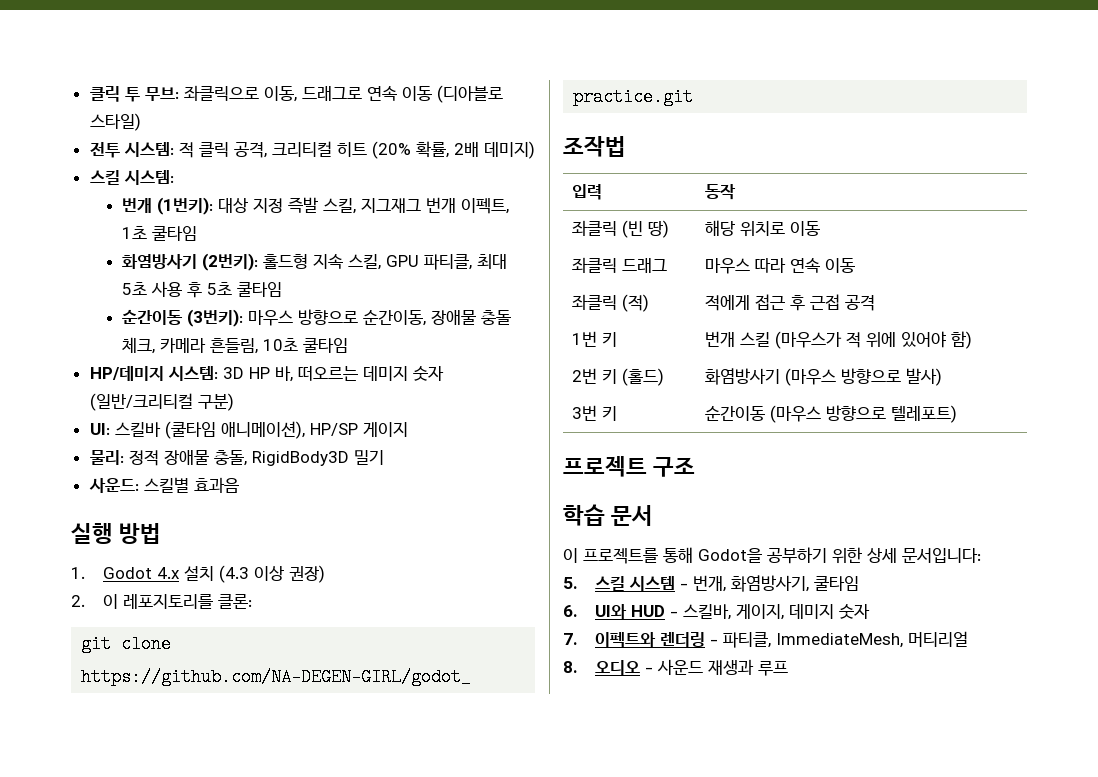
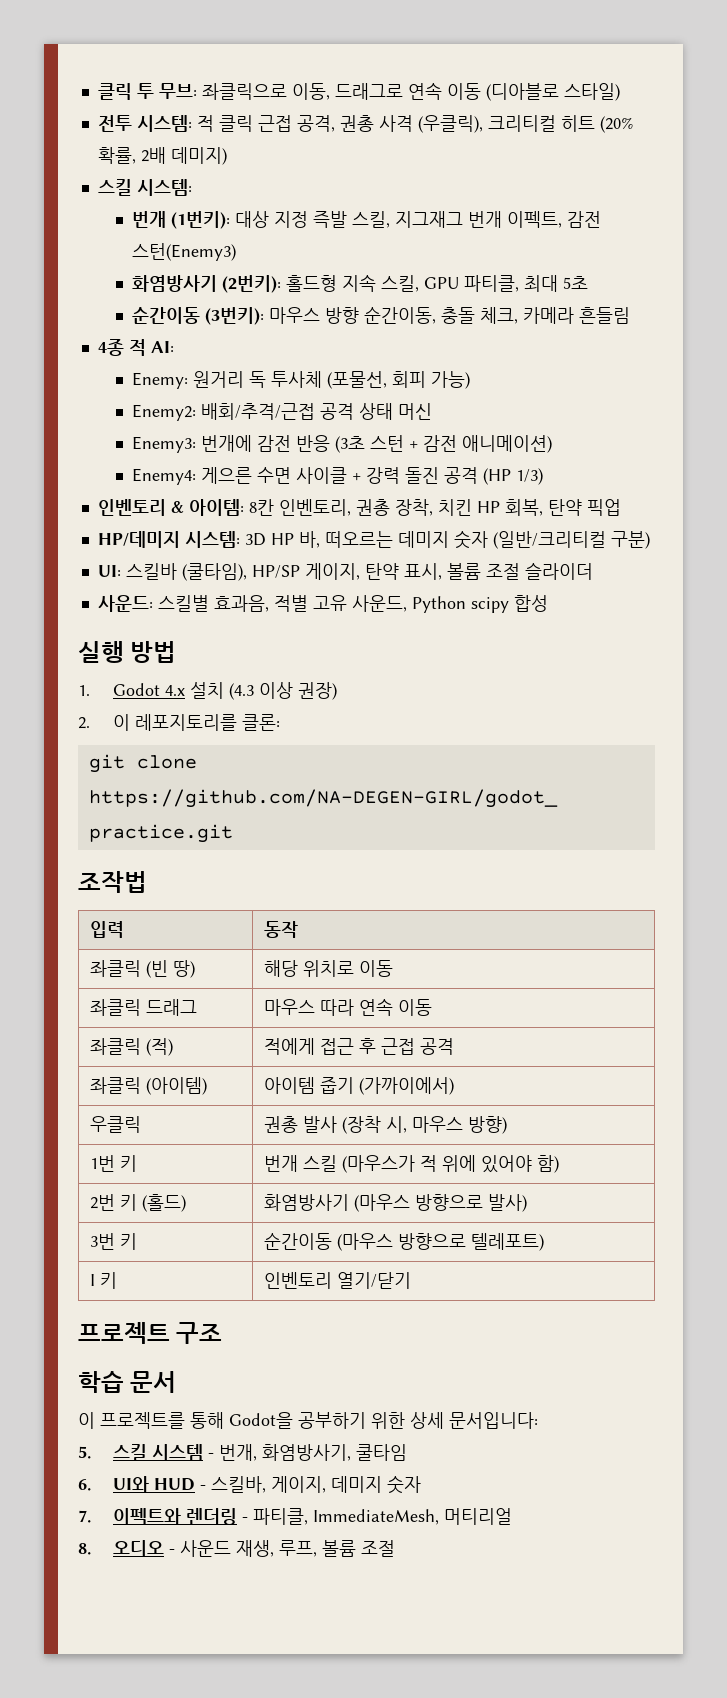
- 전투 시스템: 적 클릭 공격, 크리티컬 히트 (20% 확률, 2배 데미지)
+ 전투 시스템: 적 클릭 근접 공격, 권총 사격 (우클릭), 크리티컬 히트 (20% 확률, 2배 데미지)
- 번개 (1번키): 대상 지정 즉발 스킬, 지그재그 번개 이펙트, 1초 쿨타임
+ 번개 (1번키): 대상 지정 즉발 스킬, 지그재그 번개 이펙트, 감전 스턴(Enemy3)
- 화염방사기 (2번키): 홀드형 지속 스킬, GPU 파티클, 최대 5초 사용 후 5초 쿨타임
+ 화염방사기 (2번키): 홀드형 지속 스킬, GPU 파티클, 최대 5초
- 순간이동 (3번키): 마우스 방향으로 순간이동, 장애물 충돌 체크, 카메라 흔들림, 10초 쿨타임
+ 순간이동 (3번키): 마우스 방향 순간이동, 충돌 체크, 카메라 흔들림
+ 4종 적 AI:
+ Enemy: 원거리 독 투사체 (포물선, 회피 가능)
+ Enemy2: 배회/추격/근접 공격 상태 머신
+ Enemy3: 번개에 감전 반응 (3초 스턴 + 감전 애니메이션)
+ Enemy4: 게으른 수면 사이클 + 강력 돌진 공격 (HP 1/3)
+ 인벤토리 & 아이템: 8칸 인벤토리, 권총 장착, 치킨 HP 회복, 탄약 픽업
- UI: 스킬바 (쿨타임 애니메이션), HP/SP 게이지
- 물리: 정적 장애물 충돌, RigidBody3D 밀기
- 사운드: 스킬별 효과음
+ UI: 스킬바 (쿨타임), HP/SP 게이지, 탄약 표시, 볼륨 조절 슬라이더
+ 사운드: 스킬별 효과음, 적별 고유 사운드, Python scipy 합성
+ 좌클릭 (아이템) | 아이템 줍기 (가까이에서)
+ 우클릭 | 권총 발사 (장착 시, 마우스 방향)
+ I 키 | 인벤토리 열기/닫기
- 8. 오디오 - 사운드 재생과 루프
+ 8. 오디오 - 사운드 재생, 루프, 볼륨 조절

